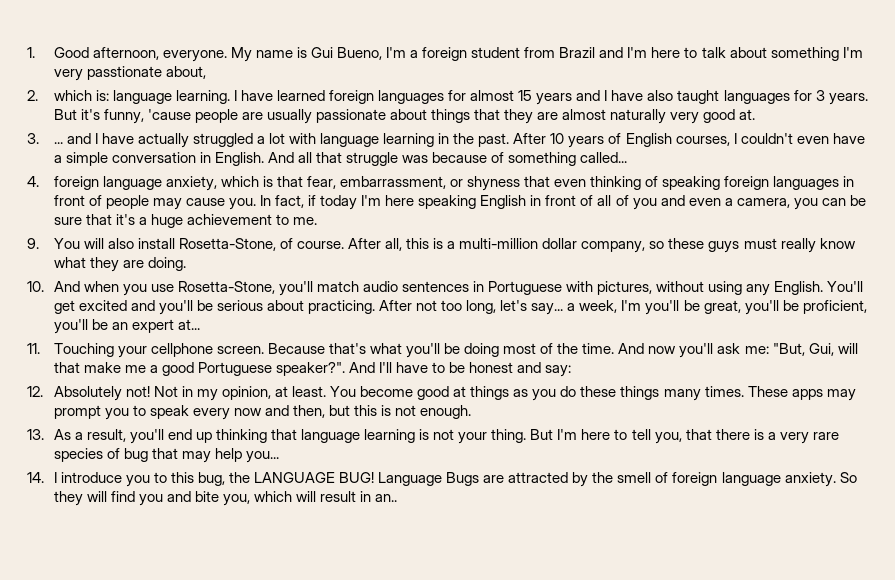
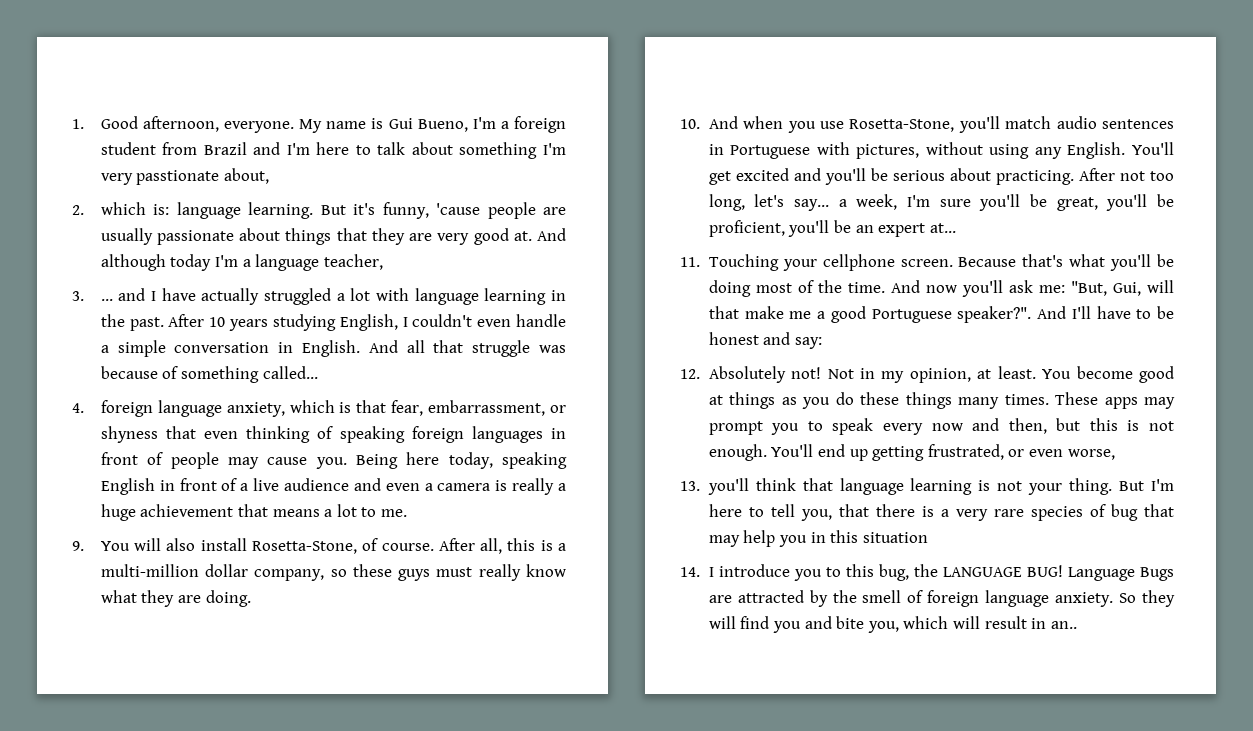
- I have learned foreign languages for almost 15 years and I have also taught languages for 3 years.
- But it's funny, 'cause people are usually passionate about things that they are almost naturally very good at.
+ But it's funny, 'cause people are usually passionate about things that they are very good at. And although today I'm a language teacher,
- After 10 years of English courses, I couldn't even have a simple conversation in English.
+ After 10 years studying English, I couldn't even handle a simple conversation in English.
- In fact, if today I'm here speaking English in front of all of you and even a camera, you can be sure that it's a huge achievement to me.
+ Being here today, speaking English in front of a live audience and even a camera is really a huge achievement that means a lot to me.
- After not too long, let's say... a week, I'm you'll be great, you'll be proficient, you'll be an expert at...
+ After not too long, let's say... a week, I'm sure you'll be great, you'll be proficient, you'll be an expert at...
- These apps may prompt you to speak every now and then, but this is not enough.
- 13. As a result, you'll end up thinking that language learning is not your thing.
+ These apps may prompt you to speak every now and then, but this is not enough. You'll end up getting frustrated, or even worse,
+ 13. you'll think that language learning is not your thing.
- But I'm here to tell you, that there is a very rare species of bug that may help you...
+ But I'm here to tell you, that there is a very rare species of bug that may help you in this situation

